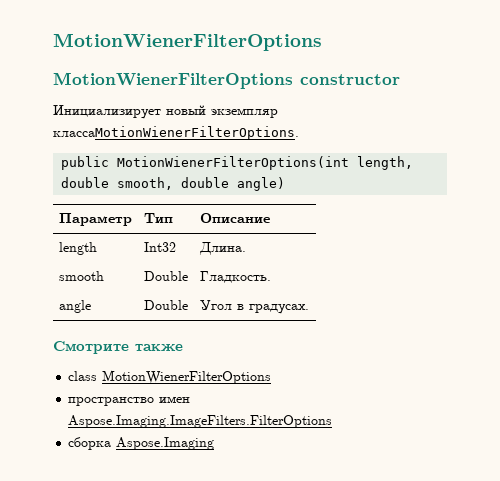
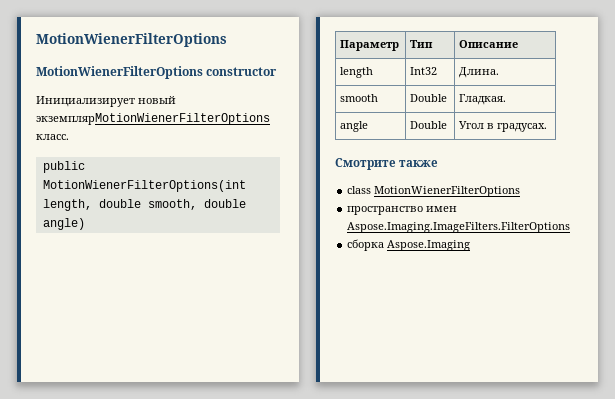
- Инициализирует новый экземпляр классаMotionWienerFilterOptions.
+ Инициализирует новый экземплярMotionWienerFilterOptions класс.
- smooth | Double | Гладкость.
+ smooth | Double | Гладкая.

